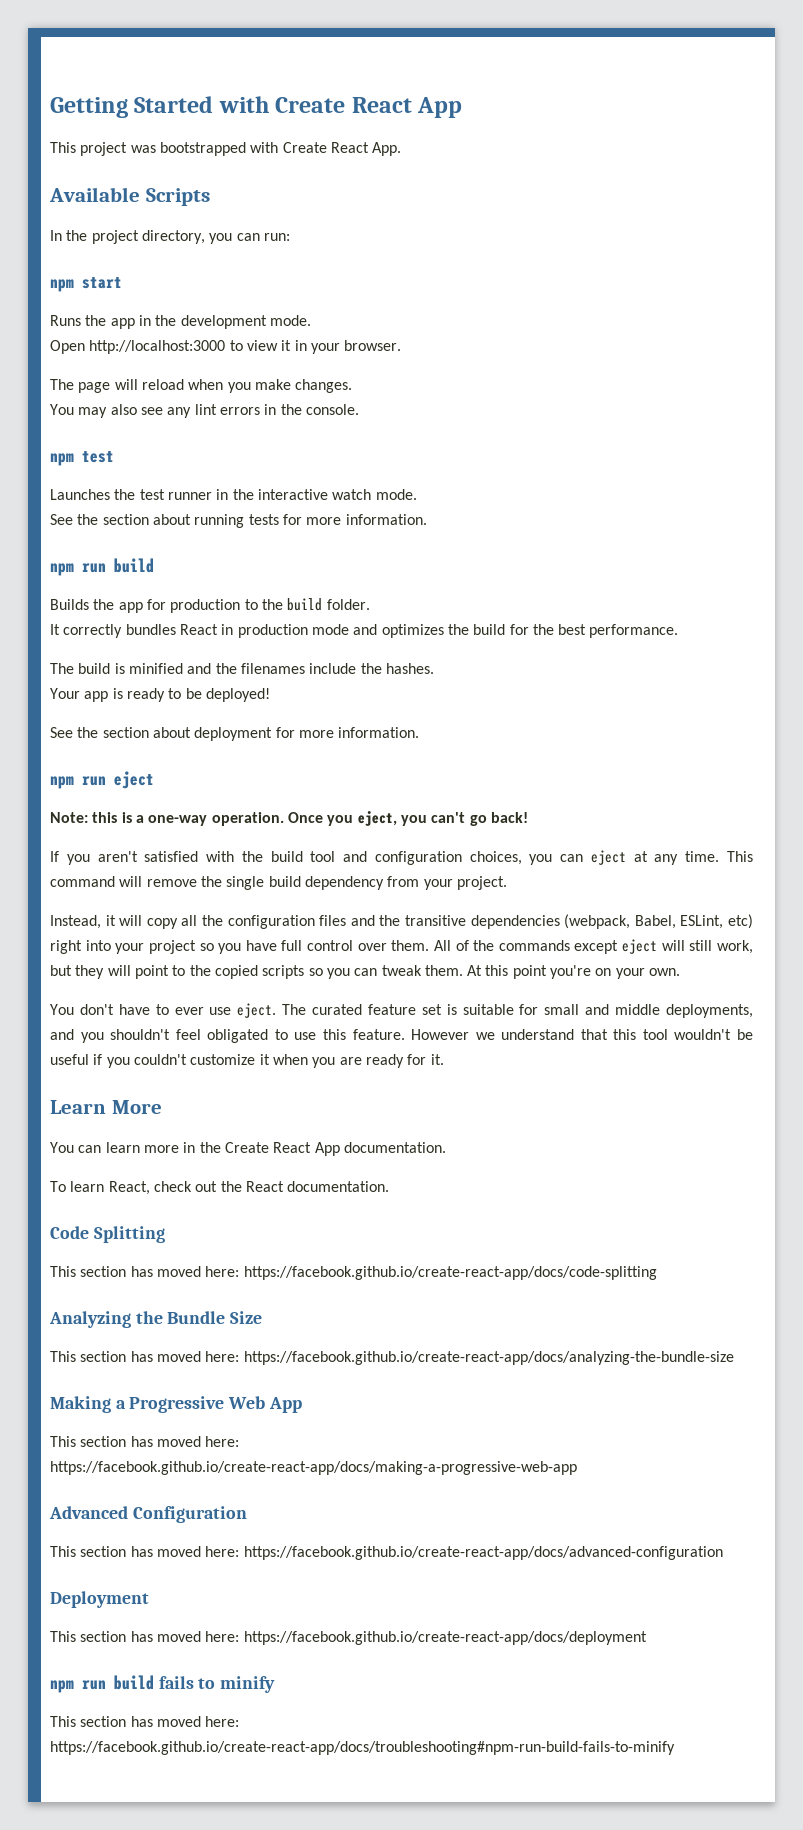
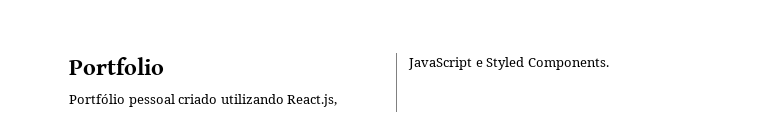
- Getting Started with Create React App
- This project was bootstrapped with Create React App.
- Available Scripts
- In the project directory, you can run:
- npm start
- Runs the app in the development mode.
- Open http://localhost:3000 to view it in your browser.
- The page will reload when you make changes.
- You may also see any lint errors in the console.
- npm test
- Launches the test runner in the interactive watch mode.
- See the section about running tests for more information.
- npm run build
- Builds the app for production to the build folder.
- It correctly bundles React in production mode and optimizes the build for the best performance.
- The build is minified and the filenames include the hashes.
- Your app is ready to be deployed!
- See the section about deployment for more information.
- npm run eject
- Note: this is a one-way operation. Once you eject, you can't go back!
- If you aren't satisfied with the build tool and configuration choices, you can eject at any time. This command will remove the single build dependency from your project.
- Instead, it will copy all the configuration files and the transitive dependencies (webpack, Babel, ESLint, etc) right into your project so you have full control over them. All of the commands except eject will still work, but they will point to the copied scripts so you can tweak them. At this point you're on your own.
- You don't have to ever use eject. The curated feature set is suitable for small and middle deployments, and you shouldn't feel obligated to use this feature. However we understand that this tool wouldn't be useful if you couldn't customize it when you are ready for it.
- Learn More
- You can learn more in the Create React App documentation.
- To learn React, check out the React documentation.
- Code Splitting
- This section has moved here: https://facebook.github.io/create-react-app/docs/code-splitting
- Analyzing the Bundle Size
- This section has moved here: https://facebook.github.io/create-react-app/docs/analyzing-the-bundle-size
- Making a Progressive Web App
- This section has moved here: https://facebook.github.io/create-react-app/docs/making-a-progressive-web-app
- Advanced Configuration
- This section has moved here: https://facebook.github.io/create-react-app/docs/advanced-configuration
- Deployment
- This section has moved here: https://facebook.github.io/create-react-app/docs/deployment
- npm run build fails to minify
- This section has moved here: https://facebook.github.io/create-react-app/docs/troubleshooting#npm-run-build-fails-to-minify
+ Portfolio
+ Portfólio pessoal criado utilizando React.js, JavaScript e Styled Components.

